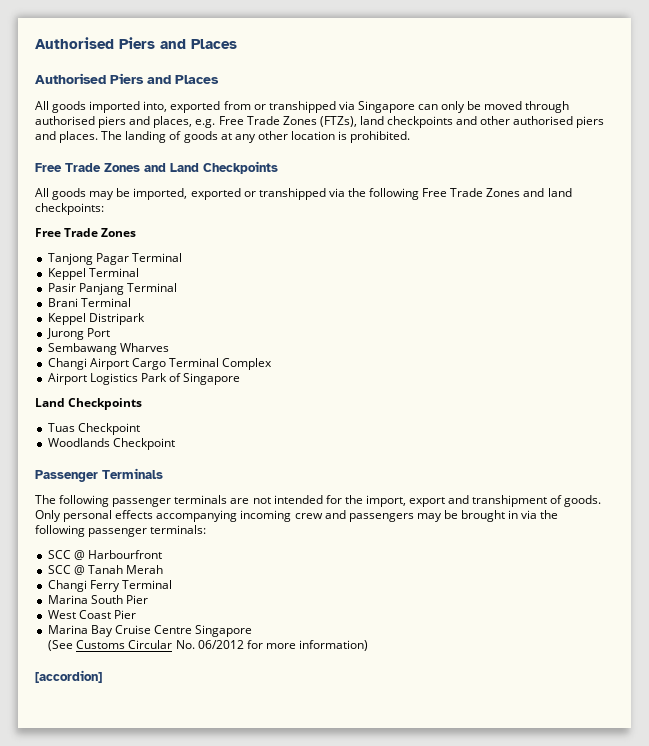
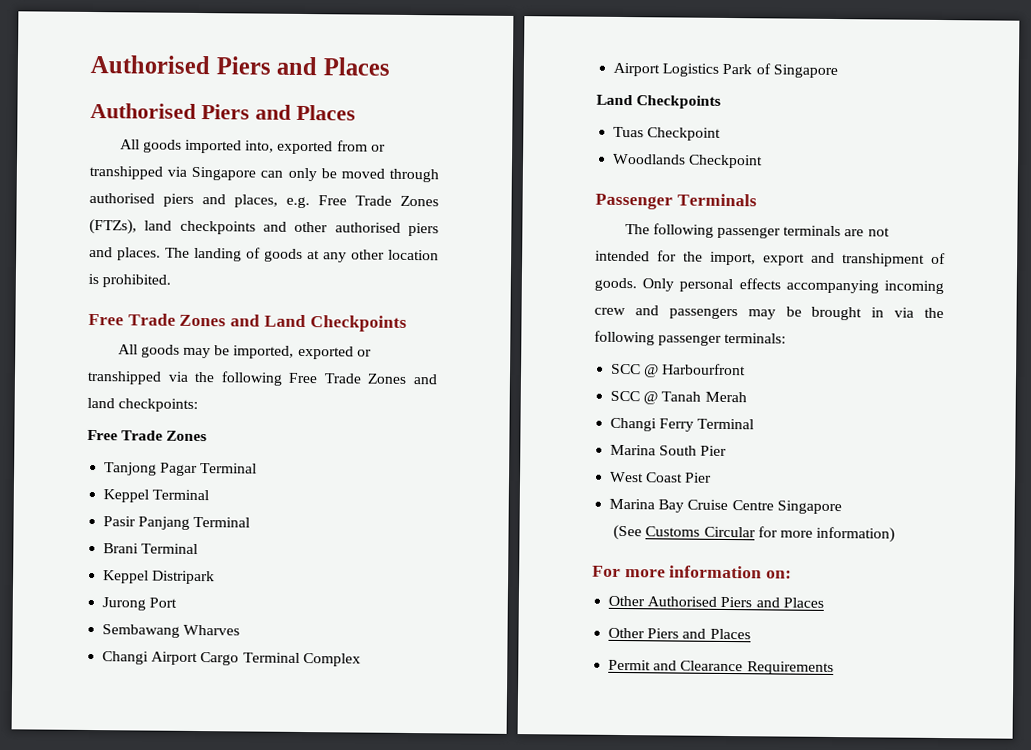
- (See Customs Circular No. 06/2012 for more information)
+ (See Customs Circular for more information)
- [accordion]
+ For more information on:
+ Other Authorised Piers and Places
+ Other Piers and Places
+ Permit and Clearance Requirements

